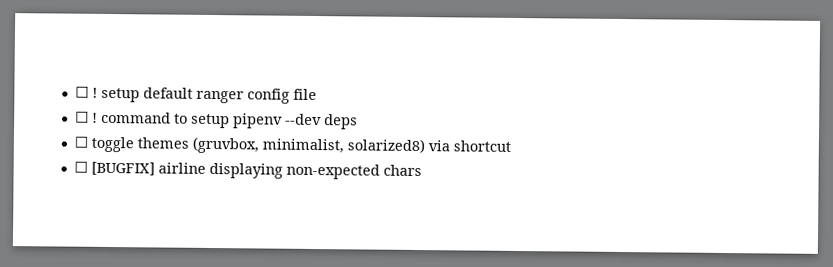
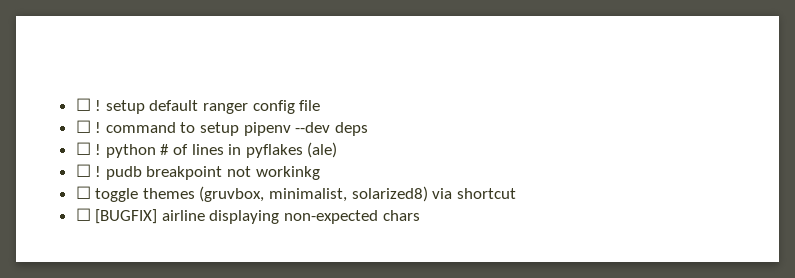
+ ☐ ! python # of lines in pyflakes (ale)
+ ☐ ! pudb breakpoint not workinkg

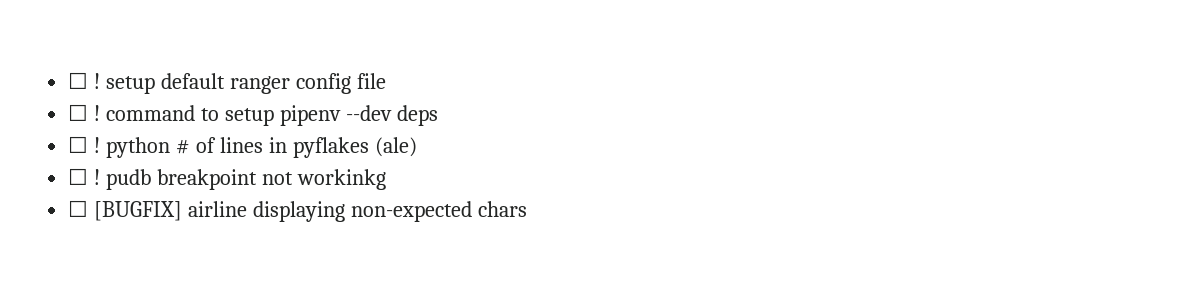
- ☐ toggle themes (gruvbox, minimalist, solarized8) via shortcut

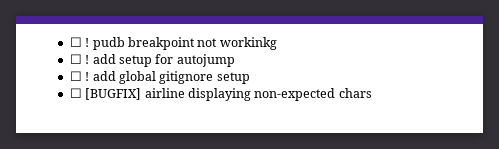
- ☐ ! setup default ranger config file
- ☐ ! command to setup pipenv --dev deps
- ☐ ! python # of lines in pyflakes (ale)
  ☐ ! pudb breakpoint not workinkg
+ ☐ ! add setup for autojump
+ ☐ ! add global gitignore setup

